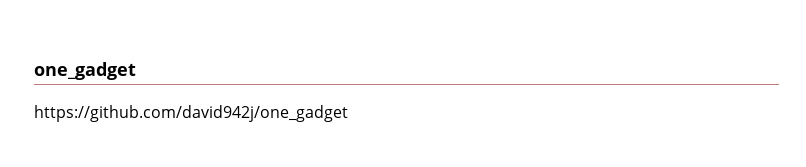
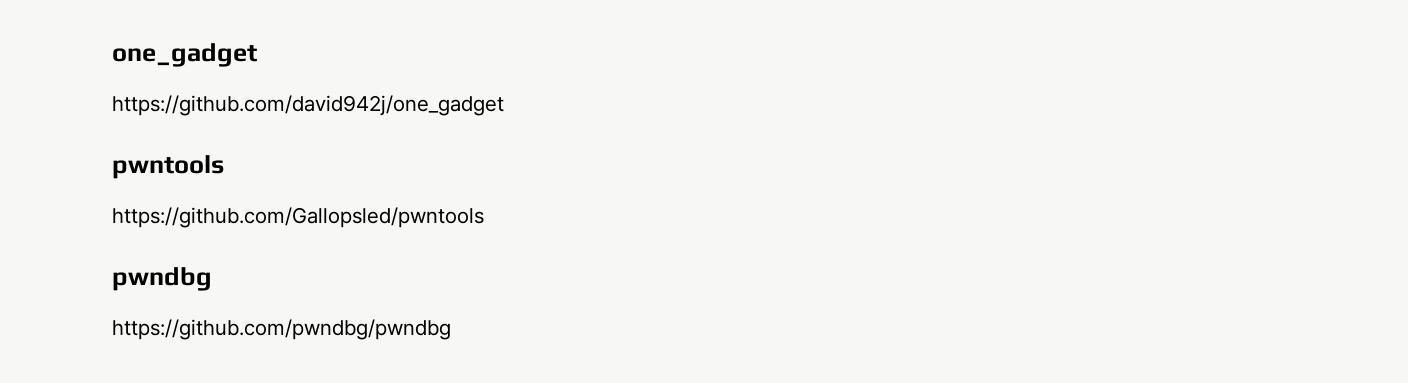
+ pwntools
+ https://github.com/Gallopsled/pwntools
+ pwndbg
+ https://github.com/pwndbg/pwndbg

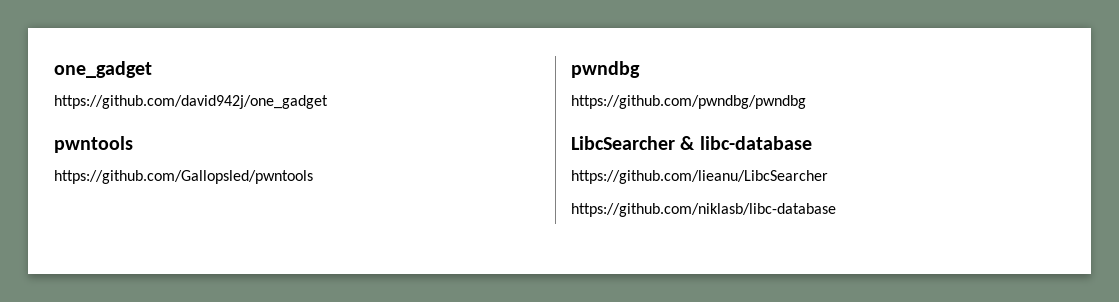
+ LibcSearcher & libc-database
+ https://github.com/lieanu/LibcSearcher
+ https://github.com/niklasb/libc-database

